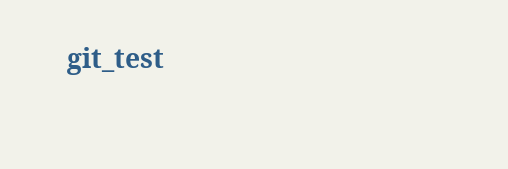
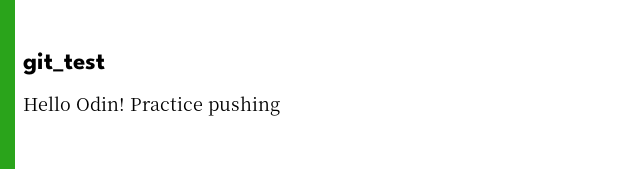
+ Hello Odin! Practice pushing

